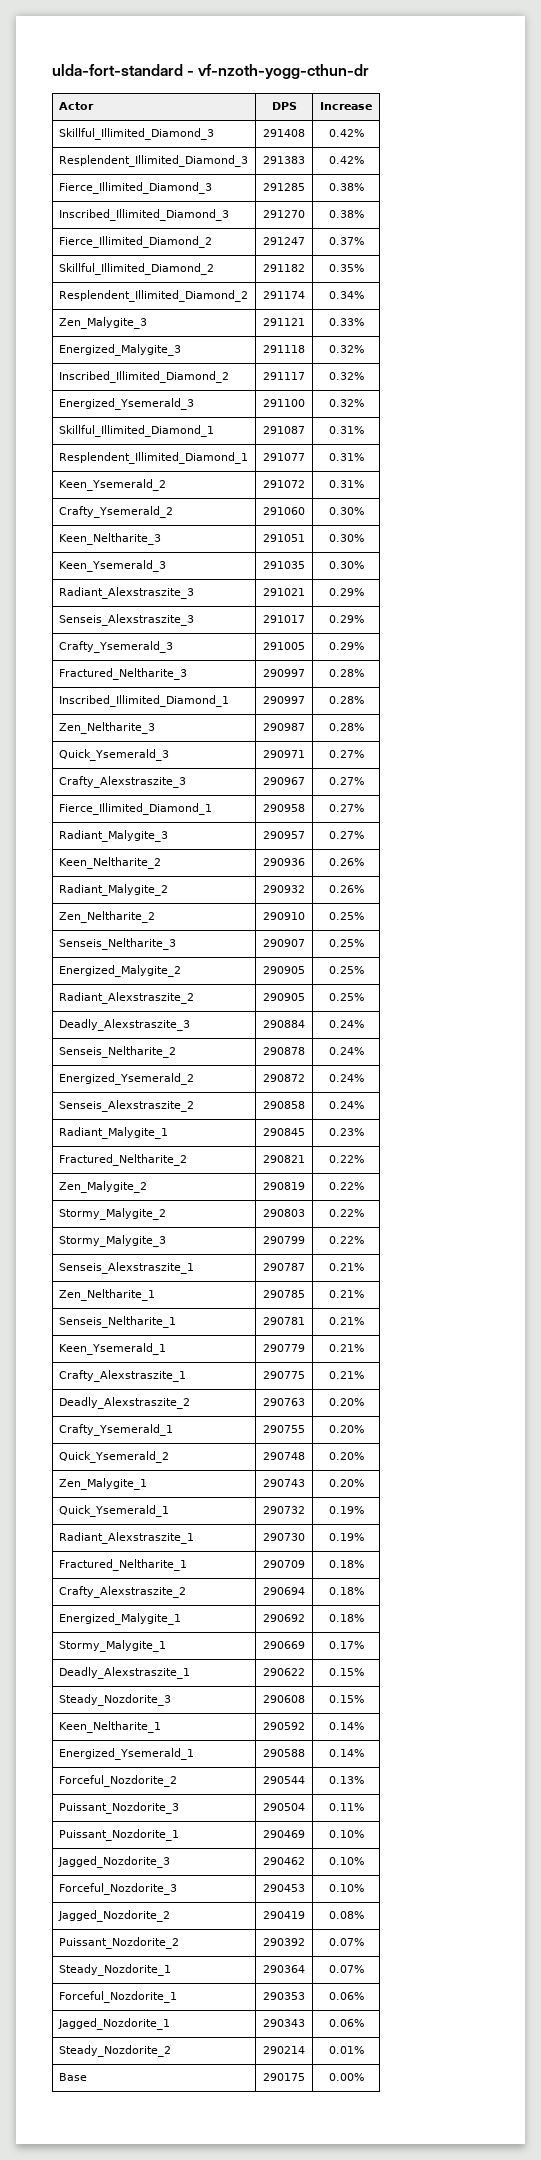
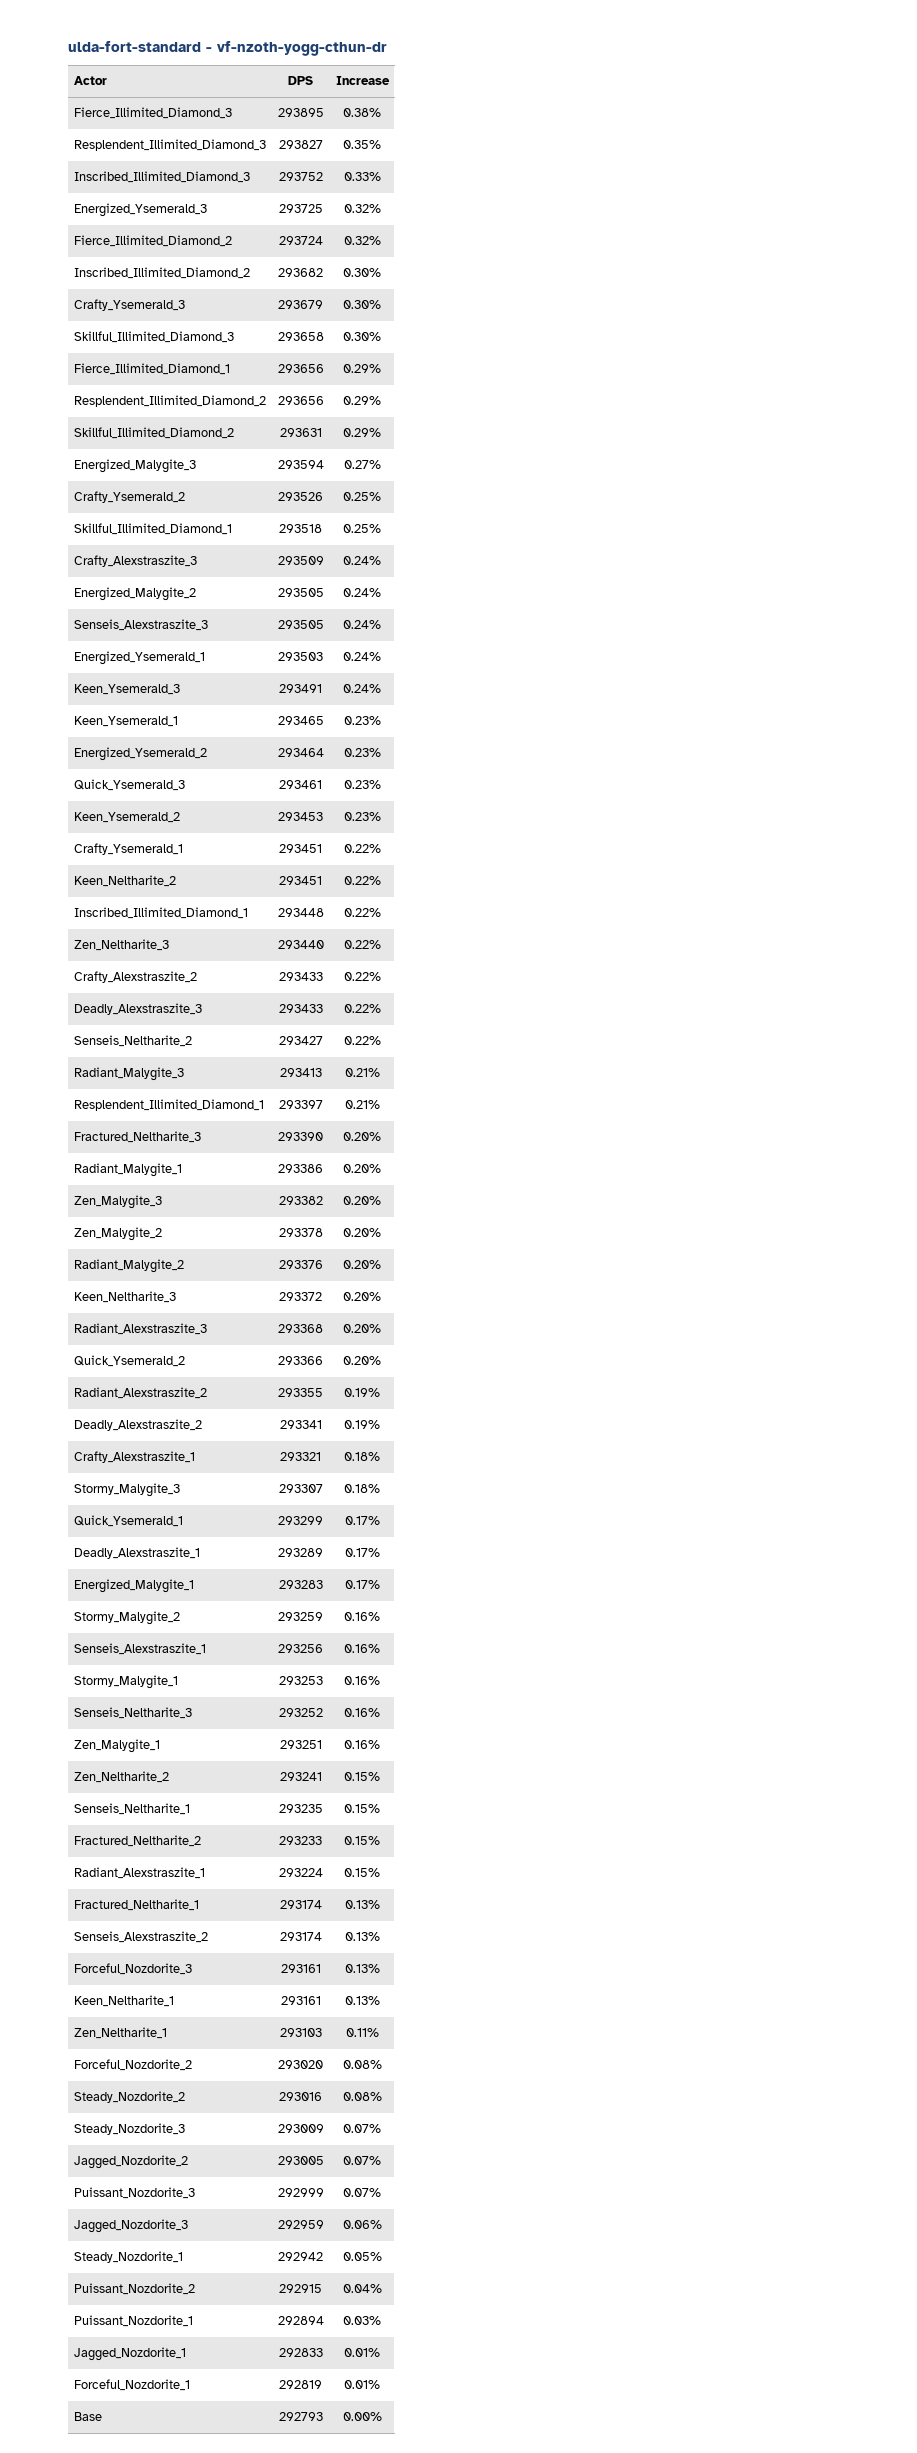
- Skillful_Illimited_Diamond_3 | 291408 | 0.42%
- Resplendent_Illimited_Diamond_3 | 291383 | 0.42%
- Fierce_Illimited_Diamond_3 | 291285 | 0.38%
- Inscribed_Illimited_Diamond_3 | 291270 | 0.38%
- Fierce_Illimited_Diamond_2 | 291247 | 0.37%
- Skillful_Illimited_Diamond_2 | 291182 | 0.35%
- Resplendent_Illimited_Diamond_2 | 291174 | 0.34%
- Zen_Malygite_3 | 291121 | 0.33%
- Energized_Malygite_3 | 291118 | 0.32%
- Inscribed_Illimited_Diamond_2 | 291117 | 0.32%
- Energized_Ysemerald_3 | 291100 | 0.32%
- Skillful_Illimited_Diamond_1 | 291087 | 0.31%
- Resplendent_Illimited_Diamond_1 | 291077 | 0.31%
- Keen_Ysemerald_2 | 291072 | 0.31%
- Crafty_Ysemerald_2 | 291060 | 0.30%
- Keen_Neltharite_3 | 291051 | 0.30%
- Keen_Ysemerald_3 | 291035 | 0.30%
- Radiant_Alexstraszite_3 | 291021 | 0.29%
- Senseis_Alexstraszite_3 | 291017 | 0.29%
- Crafty_Ysemerald_3 | 291005 | 0.29%
- Fractured_Neltharite_3 | 290997 | 0.28%
- Inscribed_Illimited_Diamond_1 | 290997 | 0.28%
- Zen_Neltharite_3 | 290987 | 0.28%
- Quick_Ysemerald_3 | 290971 | 0.27%
- Crafty_Alexstraszite_3 | 290967 | 0.27%
- Fierce_Illimited_Diamond_1 | 290958 | 0.27%
- Radiant_Malygite_3 | 290957 | 0.27%
- Keen_Neltharite_2 | 290936 | 0.26%
- Radiant_Malygite_2 | 290932 | 0.26%
- Zen_Neltharite_2 | 290910 | 0.25%
- Senseis_Neltharite_3 | 290907 | 0.25%
- Energized_Malygite_2 | 290905 | 0.25%
- Radiant_Alexstraszite_2 | 290905 | 0.25%
- Deadly_Alexstraszite_3 | 290884 | 0.24%
- Senseis_Neltharite_2 | 290878 | 0.24%
- Energized_Ysemerald_2 | 290872 | 0.24%
- Senseis_Alexstraszite_2 | 290858 | 0.24%
- Radiant_Malygite_1 | 290845 | 0.23%
- Fractured_Neltharite_2 | 290821 | 0.22%
- Zen_Malygite_2 | 290819 | 0.22%
- Stormy_Malygite_2 | 290803 | 0.22%
- Stormy_Malygite_3 | 290799 | 0.22%
- Senseis_Alexstraszite_1 | 290787 | 0.21%
- Zen_Neltharite_1 | 290785 | 0.21%
- Senseis_Neltharite_1 | 290781 | 0.21%
- Keen_Ysemerald_1 | 290779 | 0.21%
- Crafty_Alexstraszite_1 | 290775 | 0.21%
- Deadly_Alexstraszite_2 | 290763 | 0.20%
- Crafty_Ysemerald_1 | 290755 | 0.20%
+ Fierce_Illimited_Diamond_3 | 293895 | 0.38%
+ Resplendent_Illimited_Diamond_3 | 293827 | 0.35%
+ Inscribed_Illimited_Diamond_3 | 293752 | 0.33%
+ Energized_Ysemerald_3 | 293725 | 0.32%
+ Fierce_Illimited_Diamond_2 | 293724 | 0.32%
+ Inscribed_Illimited_Diamond_2 | 293682 | 0.30%
+ Crafty_Ysemerald_3 | 293679 | 0.30%
+ Skillful_Illimited_Diamond_3 | 293658 | 0.30%
+ Fierce_Illimited_Diamond_1 | 293656 | 0.29%
+ Resplendent_Illimited_Diamond_2 | 293656 | 0.29%
+ Skillful_Illimited_Diamond_2 | 293631 | 0.29%
+ Energized_Malygite_3 | 293594 | 0.27%
+ Crafty_Ysemerald_2 | 293526 | 0.25%
+ Skillful_Illimited_Diamond_1 | 293518 | 0.25%
+ Crafty_Alexstraszite_3 | 293509 | 0.24%
+ Energized_Malygite_2 | 293505 | 0.24%
+ Senseis_Alexstraszite_3 | 293505 | 0.24%
+ Energized_Ysemerald_1 | 293503 | 0.24%
+ Keen_Ysemerald_3 | 293491 | 0.24%
+ Keen_Ysemerald_1 | 293465 | 0.23%
+ Energized_Ysemerald_2 | 293464 | 0.23%
+ Quick_Ysemerald_3 | 293461 | 0.23%
+ Keen_Ysemerald_2 | 293453 | 0.23%
+ Crafty_Ysemerald_1 | 293451 | 0.22%
+ Keen_Neltharite_2 | 293451 | 0.22%
+ Inscribed_Illimited_Diamond_1 | 293448 | 0.22%
+ Zen_Neltharite_3 | 293440 | 0.22%
+ Crafty_Alexstraszite_2 | 293433 | 0.22%
+ Deadly_Alexstraszite_3 | 293433 | 0.22%
+ Senseis_Neltharite_2 | 293427 | 0.22%
+ Radiant_Malygite_3 | 293413 | 0.21%
+ Resplendent_Illimited_Diamond_1 | 293397 | 0.21%
+ Fractured_Neltharite_3 | 293390 | 0.20%
+ Radiant_Malygite_1 | 293386 | 0.20%
+ Zen_Malygite_3 | 293382 | 0.20%
+ Zen_Malygite_2 | 293378 | 0.20%
+ Radiant_Malygite_2 | 293376 | 0.20%
+ Keen_Neltharite_3 | 293372 | 0.20%
+ Radiant_Alexstraszite_3 | 293368 | 0.20%
- Quick_Ysemerald_2 | 290748 | 0.20%
- Zen_Malygite_1 | 290743 | 0.20%
- Quick_Ysemerald_1 | 290732 | 0.19%
- Radiant_Alexstraszite_1 | 290730 | 0.19%
- Fractured_Neltharite_1 | 290709 | 0.18%
- Crafty_Alexstraszite_2 | 290694 | 0.18%
- Energized_Malygite_1 | 290692 | 0.18%
- Stormy_Malygite_1 | 290669 | 0.17%
- Deadly_Alexstraszite_1 | 290622 | 0.15%
- Steady_Nozdorite_3 | 290608 | 0.15%
- Keen_Neltharite_1 | 290592 | 0.14%
- Energized_Ysemerald_1 | 290588 | 0.14%
- Forceful_Nozdorite_2 | 290544 | 0.13%
- Puissant_Nozdorite_3 | 290504 | 0.11%
- Puissant_Nozdorite_1 | 290469 | 0.10%
- Jagged_Nozdorite_3 | 290462 | 0.10%
- Forceful_Nozdorite_3 | 290453 | 0.10%
- Jagged_Nozdorite_2 | 290419 | 0.08%
- Puissant_Nozdorite_2 | 290392 | 0.07%
- Steady_Nozdorite_1 | 290364 | 0.07%
- Forceful_Nozdorite_1 | 290353 | 0.06%
- Jagged_Nozdorite_1 | 290343 | 0.06%
- Steady_Nozdorite_2 | 290214 | 0.01%
+ Quick_Ysemerald_2 | 293366 | 0.20%
+ Radiant_Alexstraszite_2 | 293355 | 0.19%
+ Deadly_Alexstraszite_2 | 293341 | 0.19%
+ Crafty_Alexstraszite_1 | 293321 | 0.18%
+ Stormy_Malygite_3 | 293307 | 0.18%
+ Quick_Ysemerald_1 | 293299 | 0.17%
+ Deadly_Alexstraszite_1 | 293289 | 0.17%
+ Energized_Malygite_1 | 293283 | 0.17%
+ Stormy_Malygite_2 | 293259 | 0.16%
+ Senseis_Alexstraszite_1 | 293256 | 0.16%
+ Stormy_Malygite_1 | 293253 | 0.16%
+ Senseis_Neltharite_3 | 293252 | 0.16%
+ Zen_Malygite_1 | 293251 | 0.16%
+ Zen_Neltharite_2 | 293241 | 0.15%
+ Senseis_Neltharite_1 | 293235 | 0.15%
+ Fractured_Neltharite_2 | 293233 | 0.15%
+ Radiant_Alexstraszite_1 | 293224 | 0.15%
+ Fractured_Neltharite_1 | 293174 | 0.13%
+ Senseis_Alexstraszite_2 | 293174 | 0.13%
+ Forceful_Nozdorite_3 | 293161 | 0.13%
+ Keen_Neltharite_1 | 293161 | 0.13%
+ Zen_Neltharite_1 | 293103 | 0.11%
+ Forceful_Nozdorite_2 | 293020 | 0.08%
+ Steady_Nozdorite_2 | 293016 | 0.08%
+ Steady_Nozdorite_3 | 293009 | 0.07%
+ Jagged_Nozdorite_2 | 293005 | 0.07%
+ Puissant_Nozdorite_3 | 292999 | 0.07%
+ Jagged_Nozdorite_3 | 292959 | 0.06%
+ Steady_Nozdorite_1 | 292942 | 0.05%
+ Puissant_Nozdorite_2 | 292915 | 0.04%
+ Puissant_Nozdorite_1 | 292894 | 0.03%
+ Jagged_Nozdorite_1 | 292833 | 0.01%
+ Forceful_Nozdorite_1 | 292819 | 0.01%
- Base | 290175 | 0.00%
+ Base | 292793 | 0.00%

